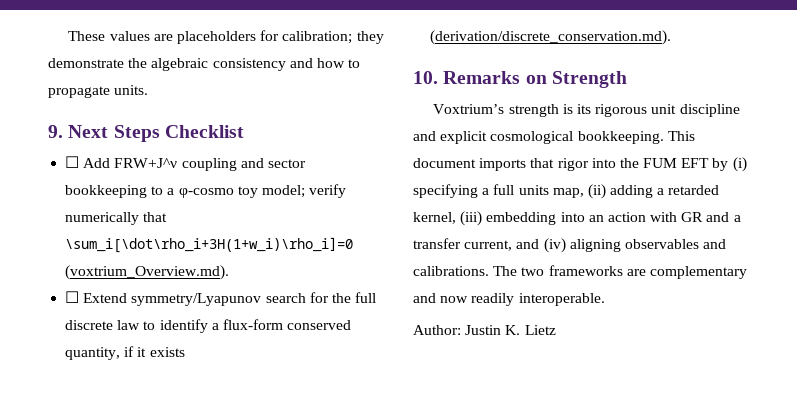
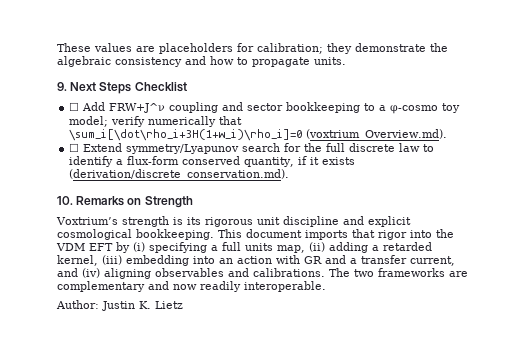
- This document imports that rigor into the FUM EFT by (i) specifying a full units map, (ii) adding a retarded kernel, (iii) embedding into an action with GR and a transfer current, and (iv) aligning observables and calibrations.
+ This document imports that rigor into the VDM EFT by (i) specifying a full units map, (ii) adding a retarded kernel, (iii) embedding into an action with GR and a transfer current, and (iv) aligning observables and calibrations.

